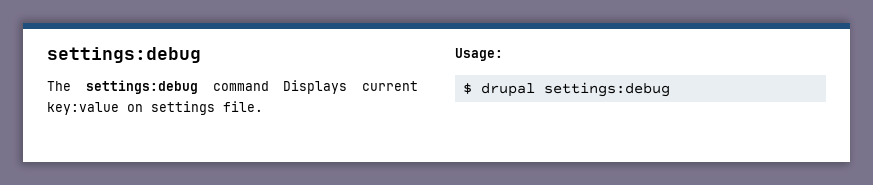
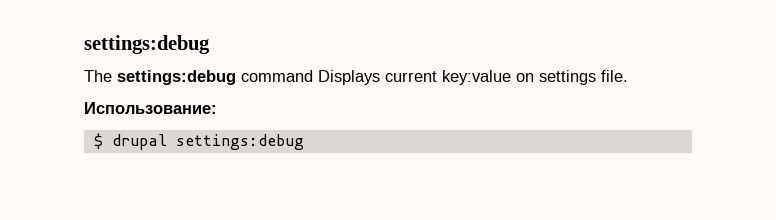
- Usage:
+ Использование:

